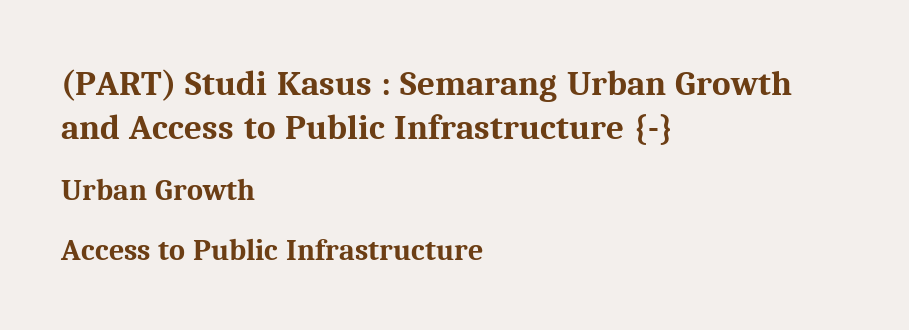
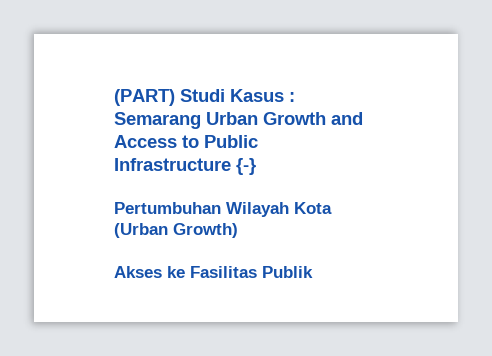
  (PART) Studi Kasus : Semarang Urban Growth and Access to Public Infrastructure {-}
- Urban Growth
- Access to Public Infrastructure
+ Pertumbuhan Wilayah Kota (Urban Growth)
+ Akses ke Fasilitas Publik

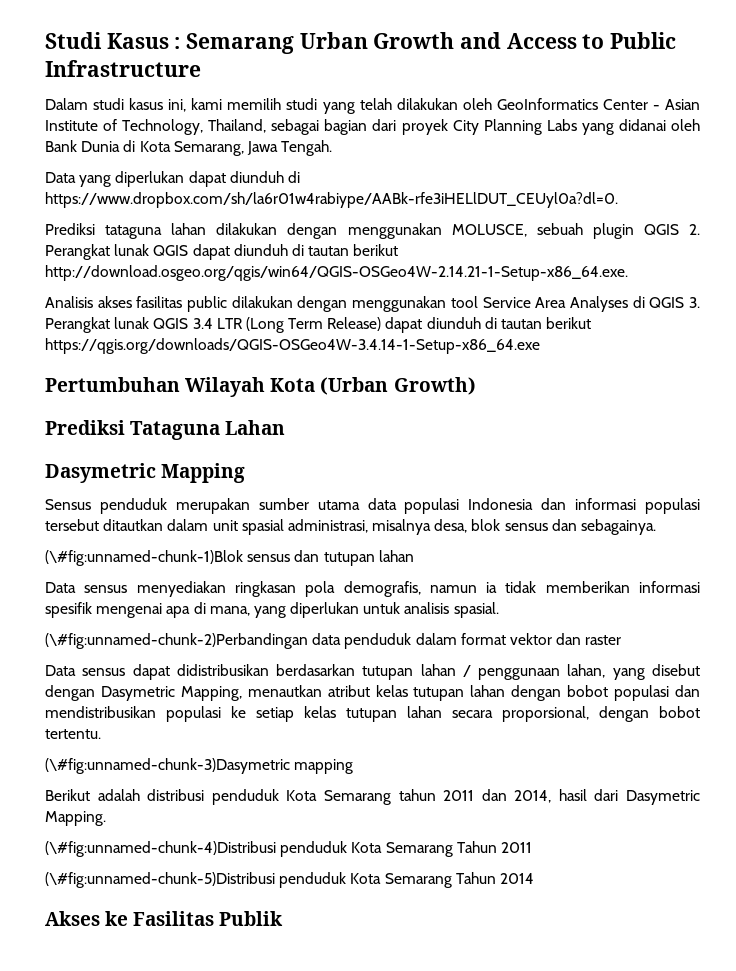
- (PART) Studi Kasus : Semarang Urban Growth and Access to Public Infrastructure {-}
+ Studi Kasus : Semarang Urban Growth and Access to Public Infrastructure
+ Dalam studi kasus ini, kami memilih studi yang telah dilakukan oleh GeoInformatics Center - Asian Institute of Technology, Thailand, sebagai bagian dari proyek City Planning Labs yang didanai oleh Bank Dunia di Kota Semarang, Jawa Tengah.
+ Data yang diperlukan dapat diunduh di https://www.dropbox.com/sh/la6r01w4rabiype/AABk-rfe3iHELlDUT_CEUyl0a?dl=0.
+ Prediksi tataguna lahan dilakukan dengan menggunakan MOLUSCE, sebuah plugin QGIS 2. Perangkat lunak QGIS dapat diunduh di tautan berikut http://download.osgeo.org/qgis/win64/QGIS-OSGeo4W-2.14.21-1-Setup-x86_64.exe.
+ Analisis akses fasilitas public dilakukan dengan menggunakan tool Service Area Analyses di QGIS 3. Perangkat lunak QGIS 3.4 LTR (Long Term Release) dapat diunduh di tautan berikut https://qgis.org/downloads/QGIS-OSGeo4W-3.4.14-1-Setup-x86_64.exe
+ Prediksi Tataguna Lahan
+ Dasymetric Mapping
+ Sensus penduduk merupakan sumber utama data populasi Indonesia dan informasi populasi tersebut ditautkan dalam unit spasial administrasi, misalnya desa, blok sensus dan sebagainya.
+ (\#fig:unnamed-chunk-1)Blok sensus dan tutupan lahan
+ Data sensus menyediakan ringkasan pola demografis, namun ia tidak memberikan informasi spesifik mengenai apa di mana, yang diperlukan untuk analisis spasial.
+ (\#fig:unnamed-chunk-2)Perbandingan data penduduk dalam format vektor dan raster
+ Data sensus dapat didistribusikan berdasarkan tutupan lahan / penggunaan lahan, yang disebut dengan Dasymetric Mapping, menautkan atribut kelas tutupan lahan dengan bobot populasi dan mendistribusikan populasi ke setiap kelas tutupan lahan secara proporsional, dengan bobot tertentu.
+ (\#fig:unnamed-chunk-3)Dasymetric mapping
+ Berikut adalah distribusi penduduk Kota Semarang tahun 2011 dan 2014, hasil dari Dasymetric Mapping.
+ (\#fig:unnamed-chunk-4)Distribusi penduduk Kota Semarang Tahun 2011
+ (\#fig:unnamed-chunk-5)Distribusi penduduk Kota Semarang Tahun 2014

